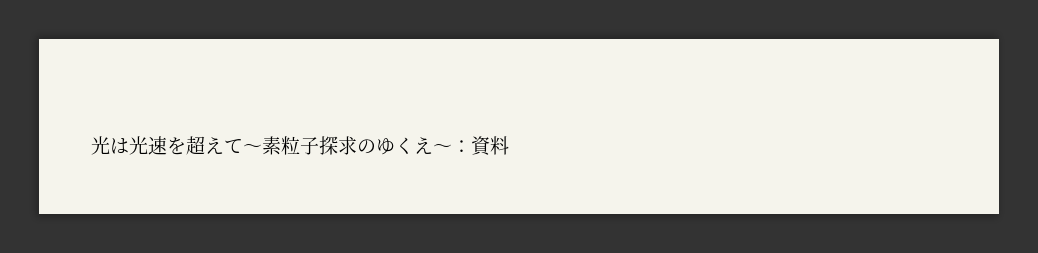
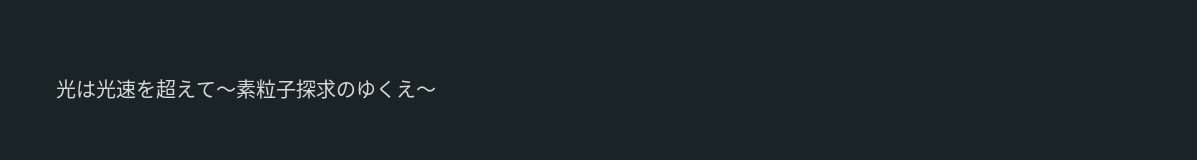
- 光は光速を超えて〜素粒子探求のゆくえ〜：資料
+ 光は光速を超えて〜素粒子探求のゆくえ〜

